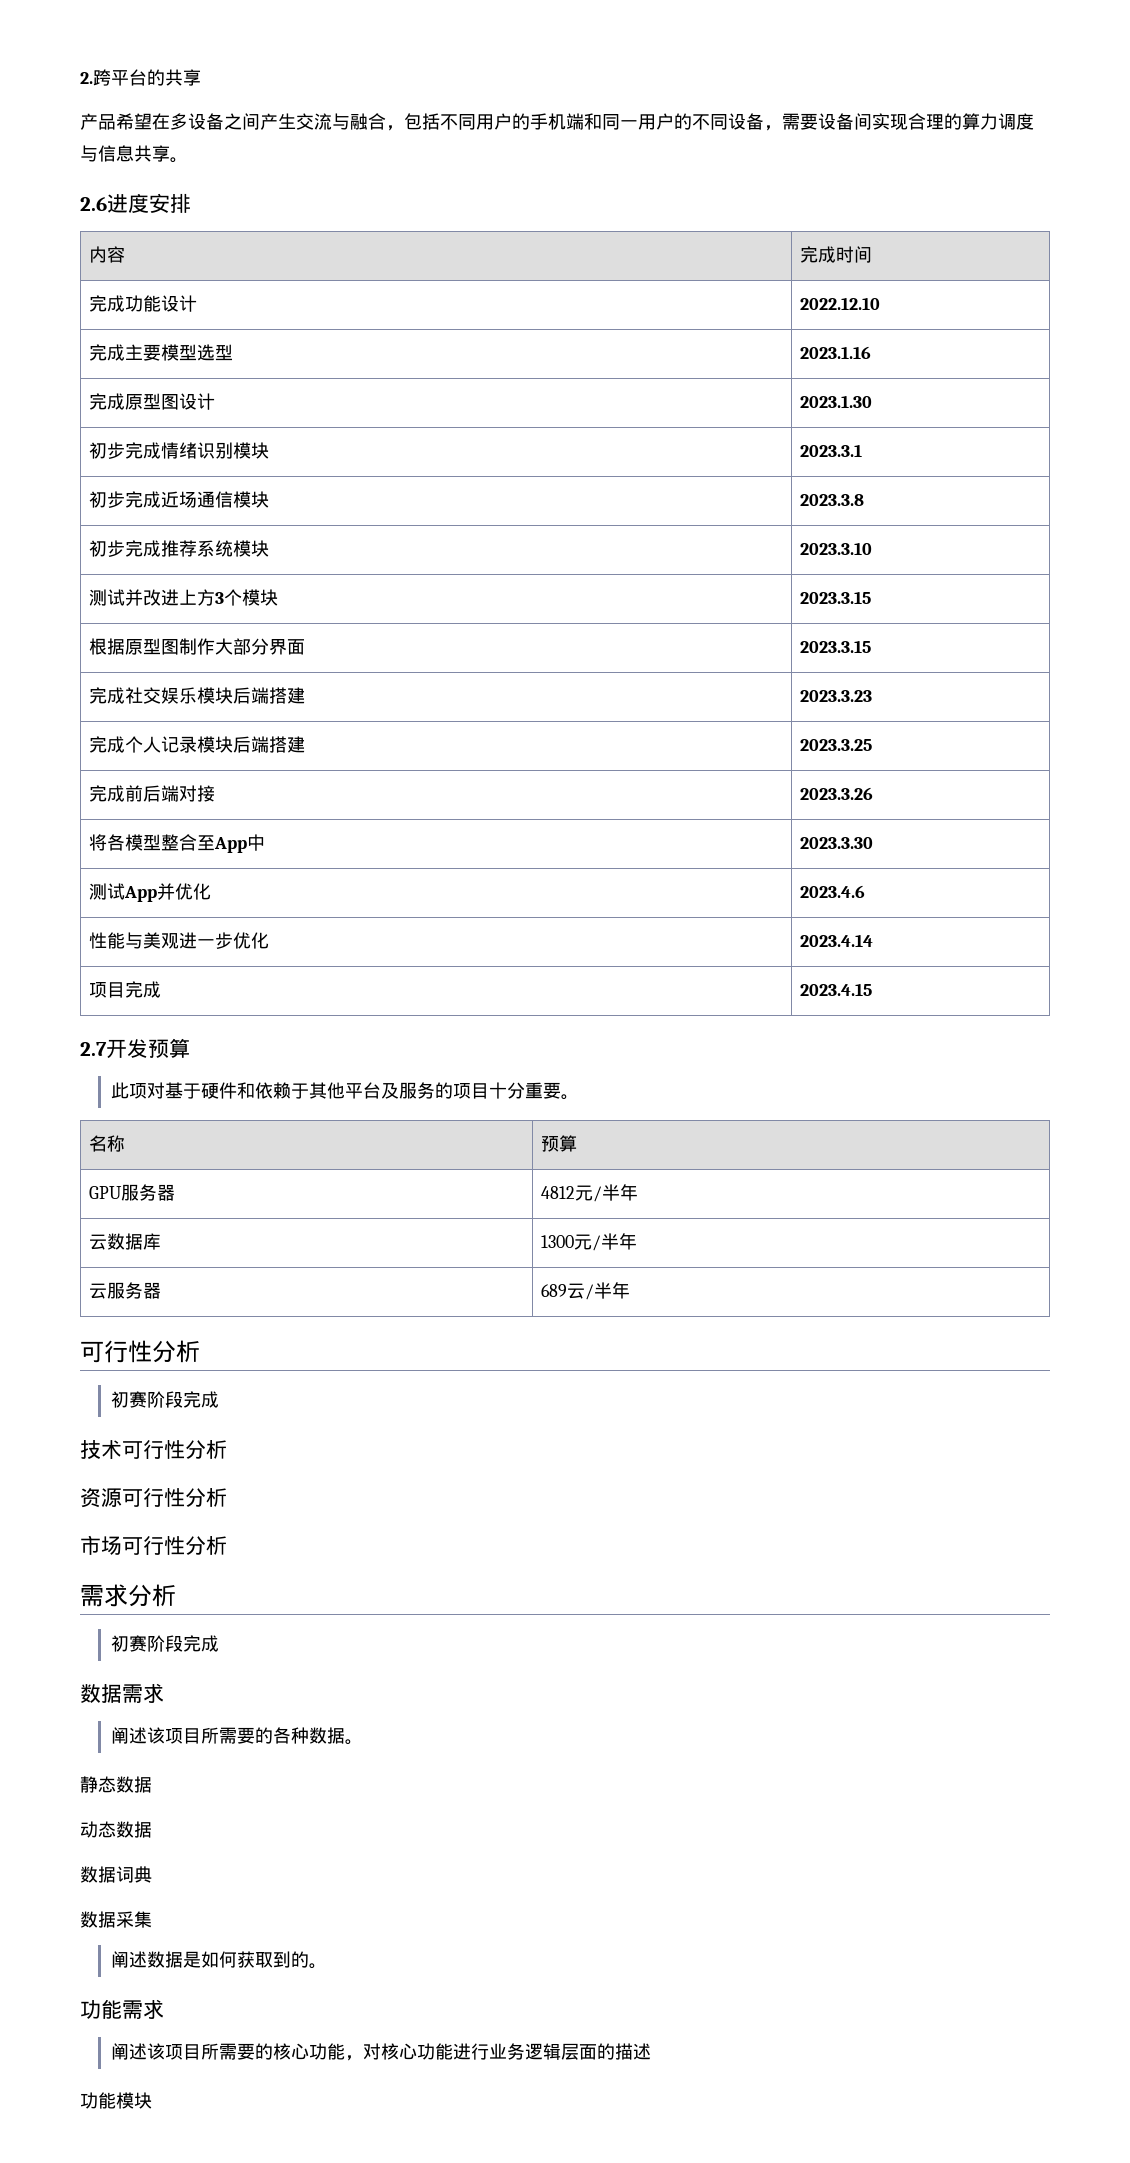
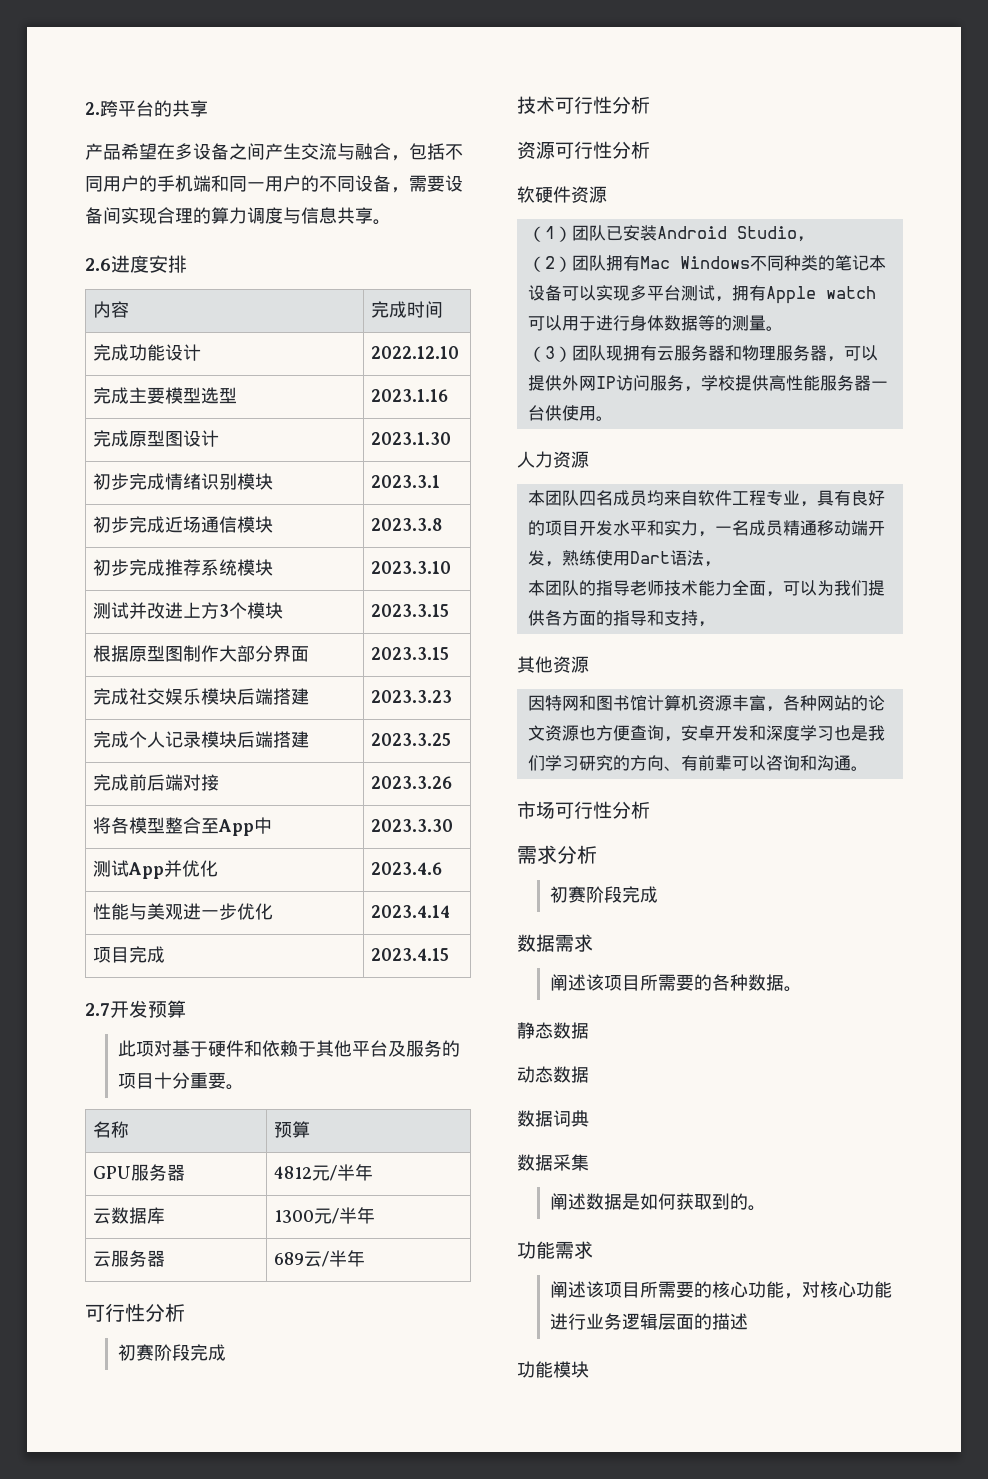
+ 软硬件资源
+ （1）团队已安装Android Studio，
+ （2）团队拥有Mac Windows不同种类的笔记本设备可以实现多平台测试，拥有Apple watch可以用于进行身体数据等的测量。
+ （3）团队现拥有云服务器和物理服务器，可以提供外网IP访问服务，学校提供高性能服务器一台供使用。
+ 人力资源
+ 本团队四名成员均来自软件工程专业，具有良好的项目开发水平和实力，一名成员精通移动端开发，熟练使用Dart语法，
+ 本团队的指导老师技术能力全面，可以为我们提供各方面的指导和支持，
+ 其他资源
+ 因特网和图书馆计算机资源丰富，各种网站的论文资源也方便查询，安卓开发和深度学习也是我们学习研究的方向、有前辈可以咨询和沟通。

